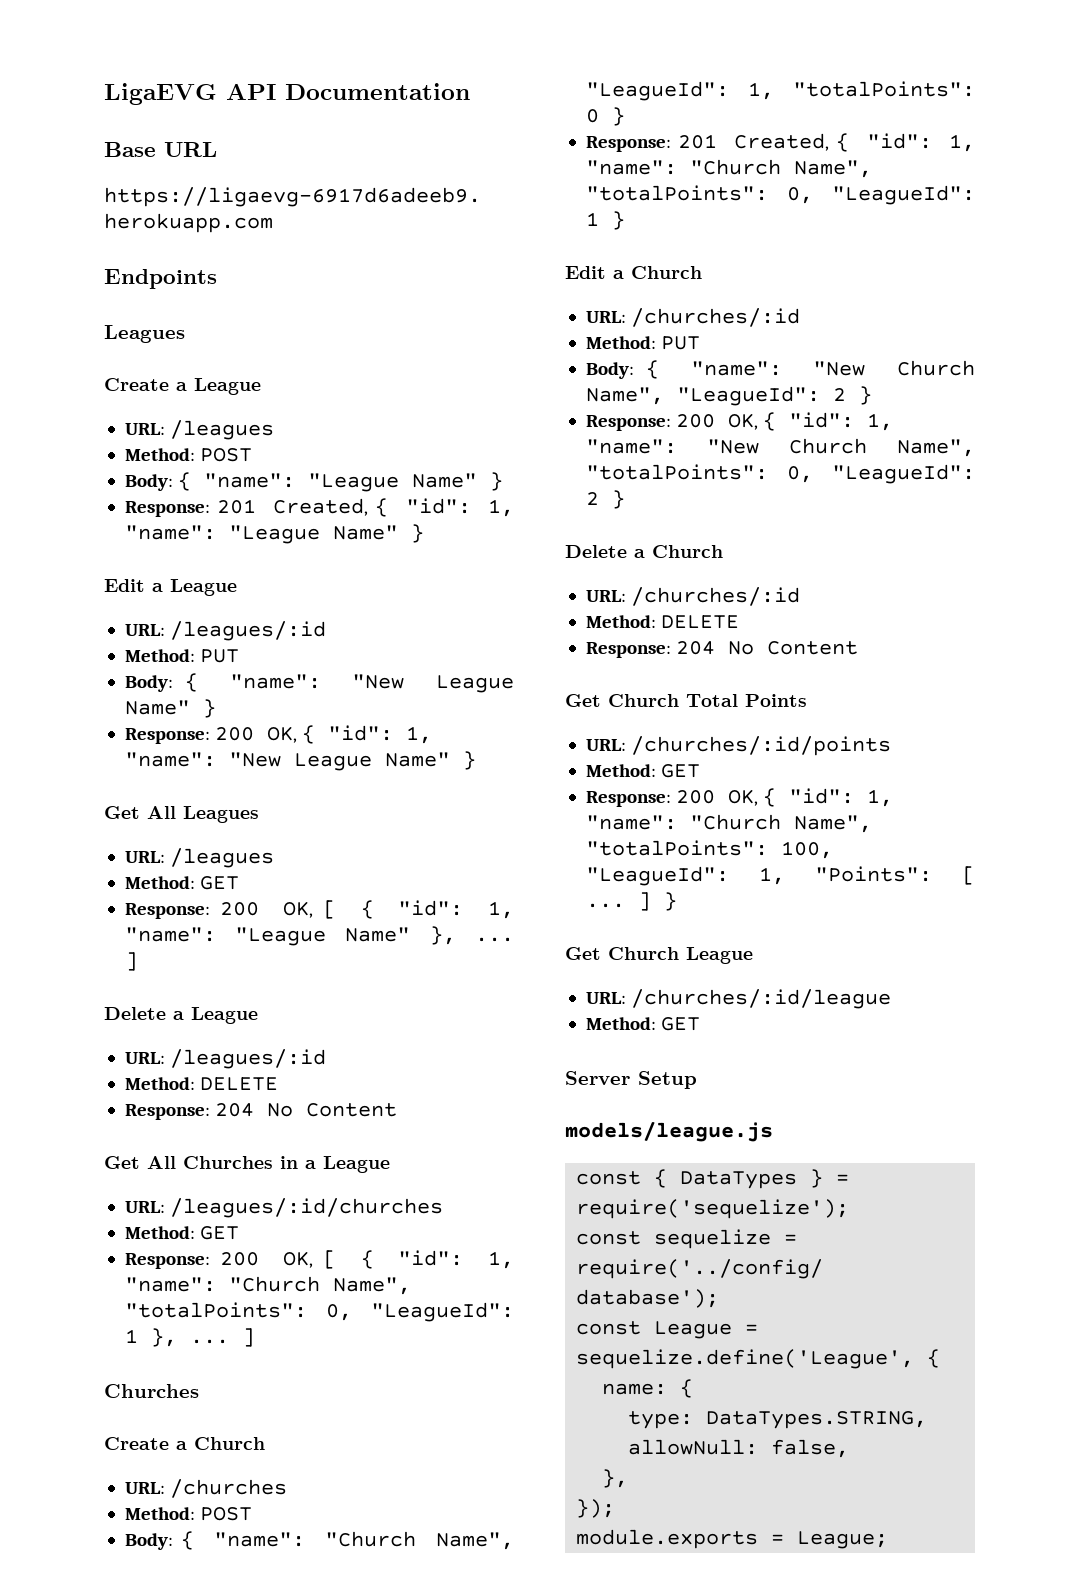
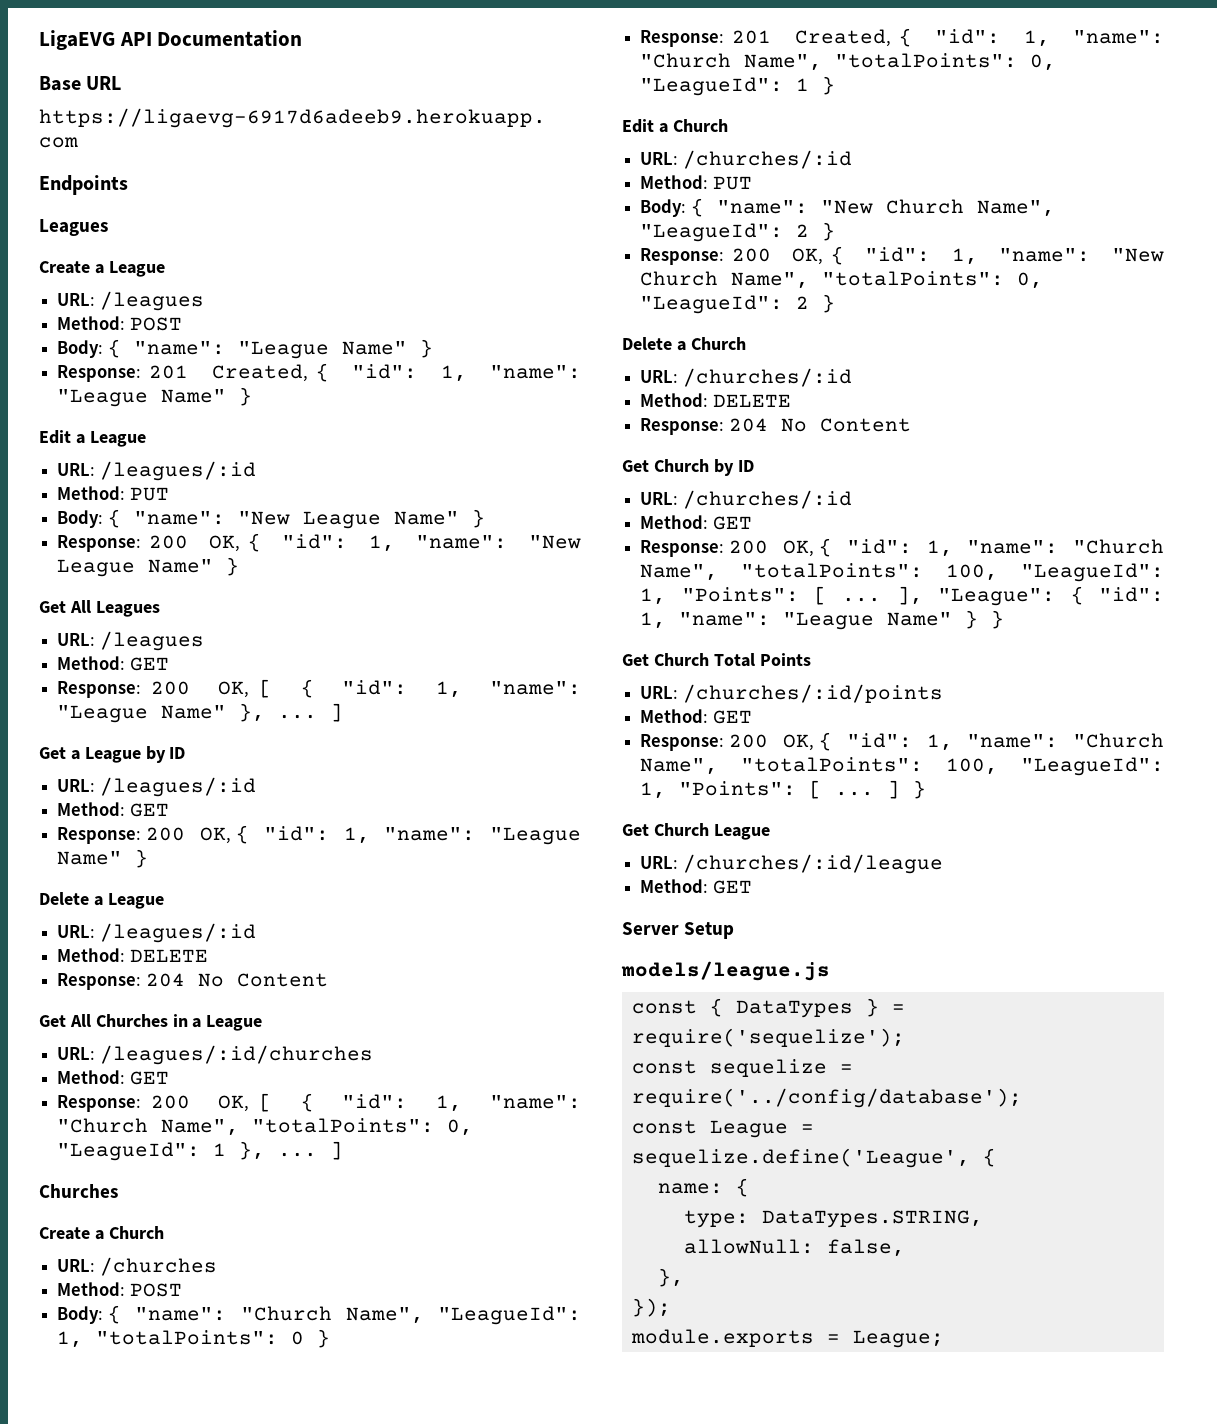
+ Get a League by ID
+ URL: /leagues/:id
+ Method: GET
+ Response: 200 OK, { "id": 1, "name": "League Name" }
+ Get Church by ID
+ URL: /churches/:id
+ Method: GET
+ Response: 200 OK, { "id": 1, "name": "Church Name", "totalPoints": 100, "LeagueId": 1, "Points": [ ... ], "League": { "id": 1, "name": "League Name" } }

